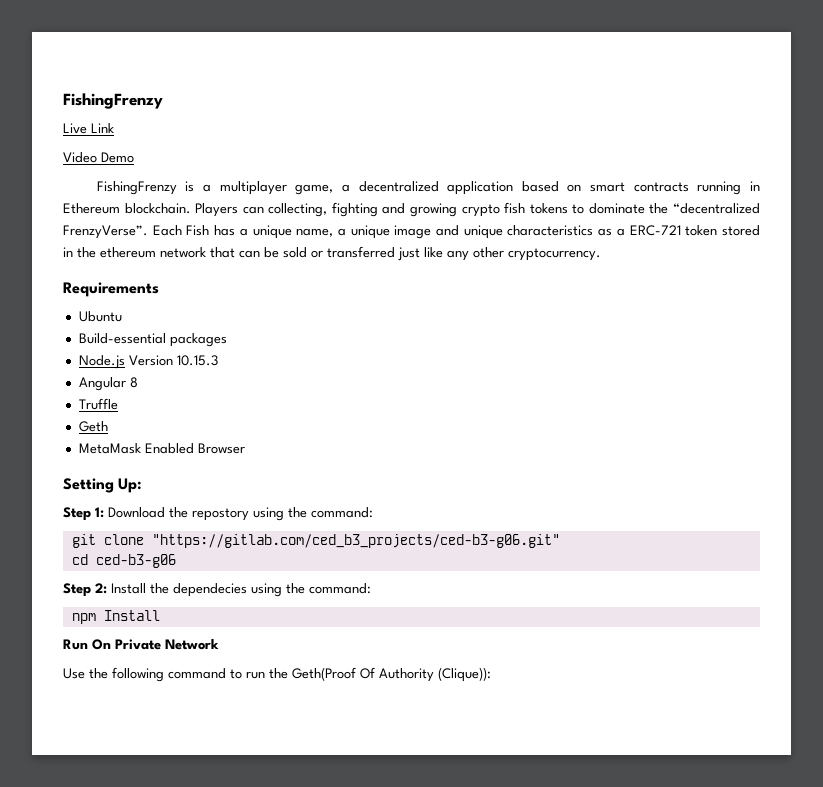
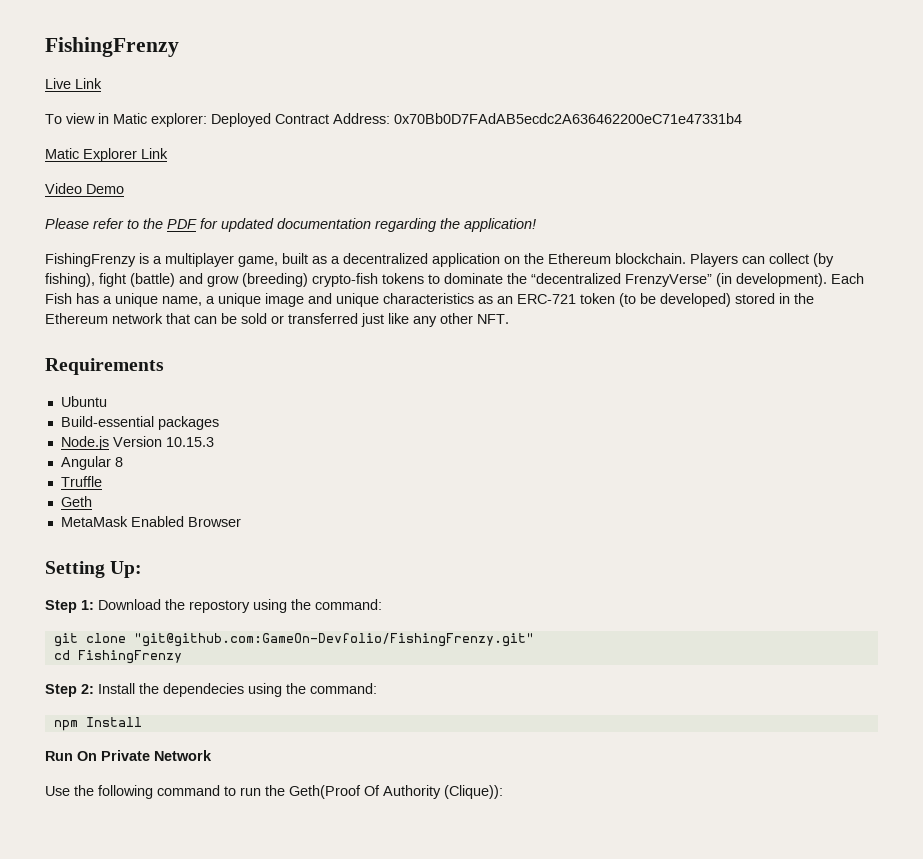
+ To view in Matic explorer: Deployed Contract Address: 0x70Bb0D7FAdAB5ecdc2A636462200eC71e47331b4
+ Matic Explorer Link
  Video Demo
+ Please refer to the PDF for updated documentation regarding the application!
- FishingFrenzy is a multiplayer game, a decentralized application based on smart contracts running in Ethereum blockchain. Players can collecting, fighting and growing crypto fish tokens to dominate the “decentralized FrenzyVerse”.
+ FishingFrenzy is a multiplayer game, built as a decentralized application on the Ethereum blockchain. Players can collect (by fishing), fight (battle) and grow (breeding) crypto-fish tokens to dominate the “decentralized FrenzyVerse” (in development).
- Each Fish has a unique name, a unique image and unique characteristics as a ERC-721 token stored in the ethereum network that can be sold or transferred just like any other cryptocurrency.
+ Each Fish has a unique name, a unique image and unique characteristics as an ERC-721 token (to be developed) stored in the Ethereum network that can be sold or transferred just like any other NFT.
- git clone "https://gitlab.com/ced_b3_projects/ced-b3-g06.git"
+ git clone "git@github.com:GameOn-Devfolio/FishingFrenzy.git"
- cd ced-b3-g06
+ cd FishingFrenzy

